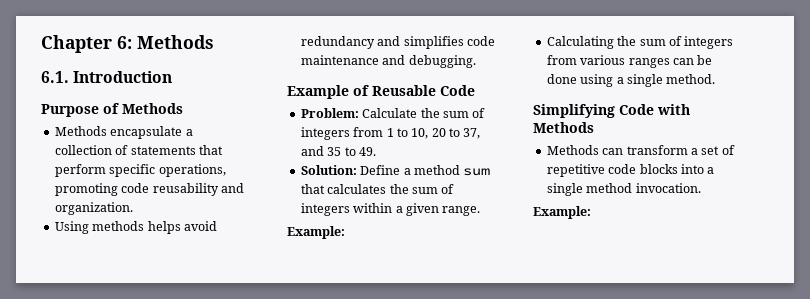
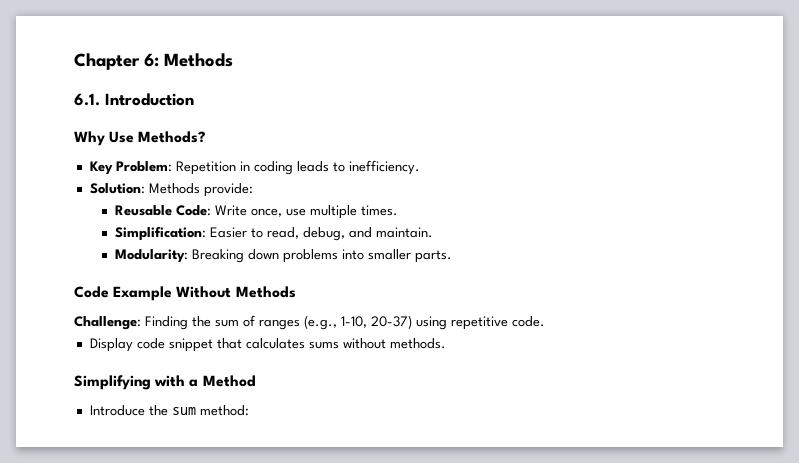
- Purpose of Methods
- Methods encapsulate a collection of statements that perform specific operations, promoting code reusability and organization.
- Using methods helps avoid redundancy and simplifies code maintenance and debugging.
- Example of Reusable Code
- Problem: Calculate the sum of integers from 1 to 10, 20 to 37, and 35 to 49.
- Solution: Define a method sum that calculates the sum of integers within a given range.
- Example:
- Calculating the sum of integers from various ranges can be done using a single method.
- Simplifying Code with Methods
- Methods can transform a set of repetitive code blocks into a single method invocation.
- Example:
+ Why Use Methods?
+ Key Problem: Repetition in coding leads to inefficiency.
+ Solution: Methods provide:
+ Reusable Code: Write once, use multiple times.
+ Simplification: Easier to read, debug, and maintain.
+ Modularity: Breaking down problems into smaller parts.
+ Code Example Without Methods
+ Challenge: Finding the sum of ranges (e.g., 1-10, 20-37) using repetitive code.
+ Display code snippet that calculates sums without methods.
+ Simplifying with a Method
+ Introduce the sum method:

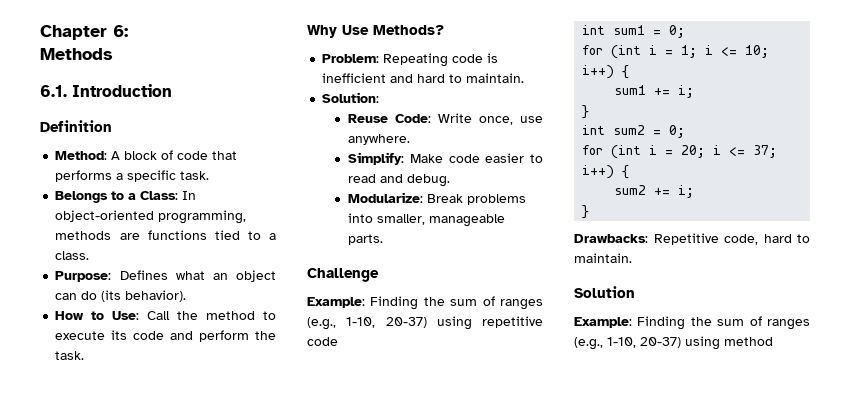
- Chapter 6: Methods
+ Chapter 6:
+ Methods
+ Definition
+ Method: A block of code that performs a specific task.
+ Belongs to a Class: In object-oriented programming, methods are functions tied to a class.
+ Purpose: Defines what an object can do (its behavior).
+ How to Use: Call the method to execute its code and perform the task.
  Why Use Methods?
- Key Problem: Repetition in coding leads to inefficiency.
- Solution: Methods provide:
- Reusable Code: Write once, use multiple times.
- Simplification: Easier to read, debug, and maintain.
- Modularity: Breaking down problems into smaller parts.
- Code Example Without Methods
- Challenge: Finding the sum of ranges (e.g., 1-10, 20-37) using repetitive code.
- Display code snippet that calculates sums without methods.
- Simplifying with a Method
- Introduce the sum method:
+ Problem: Repeating code is inefficient and hard to maintain.
+ Solution:
+ Reuse Code: Write once, use anywhere.
+ Simplify: Make code easier to read and debug.
+ Modularize: Break problems into smaller, manageable parts.
+ Challenge
+ Example: Finding the sum of ranges (e.g., 1-10, 20-37) using repetitive code
+ int sum1 = 0;
+ for (int i = 1; i <= 10; i++) {
+ sum1 += i;
+ }
+ int sum2 = 0;
+ for (int i = 20; i <= 37; i++) {
+ sum2 += i;
+ }
+ Drawbacks: Repetitive code, hard to maintain.
+ Solution
+ Example: Finding the sum of ranges (e.g., 1-10, 20-37) using method

